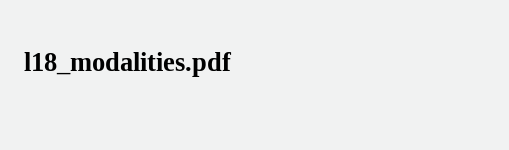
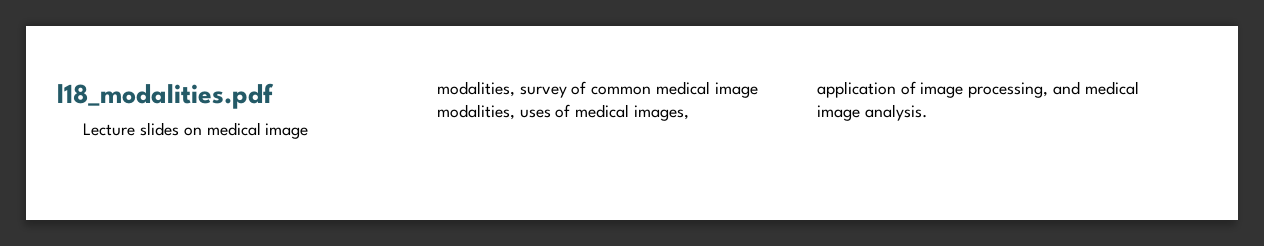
+ Lecture slides on medical image modalities, survey of common medical image modalities, uses of medical images, application of image processing, and medical image analysis.

